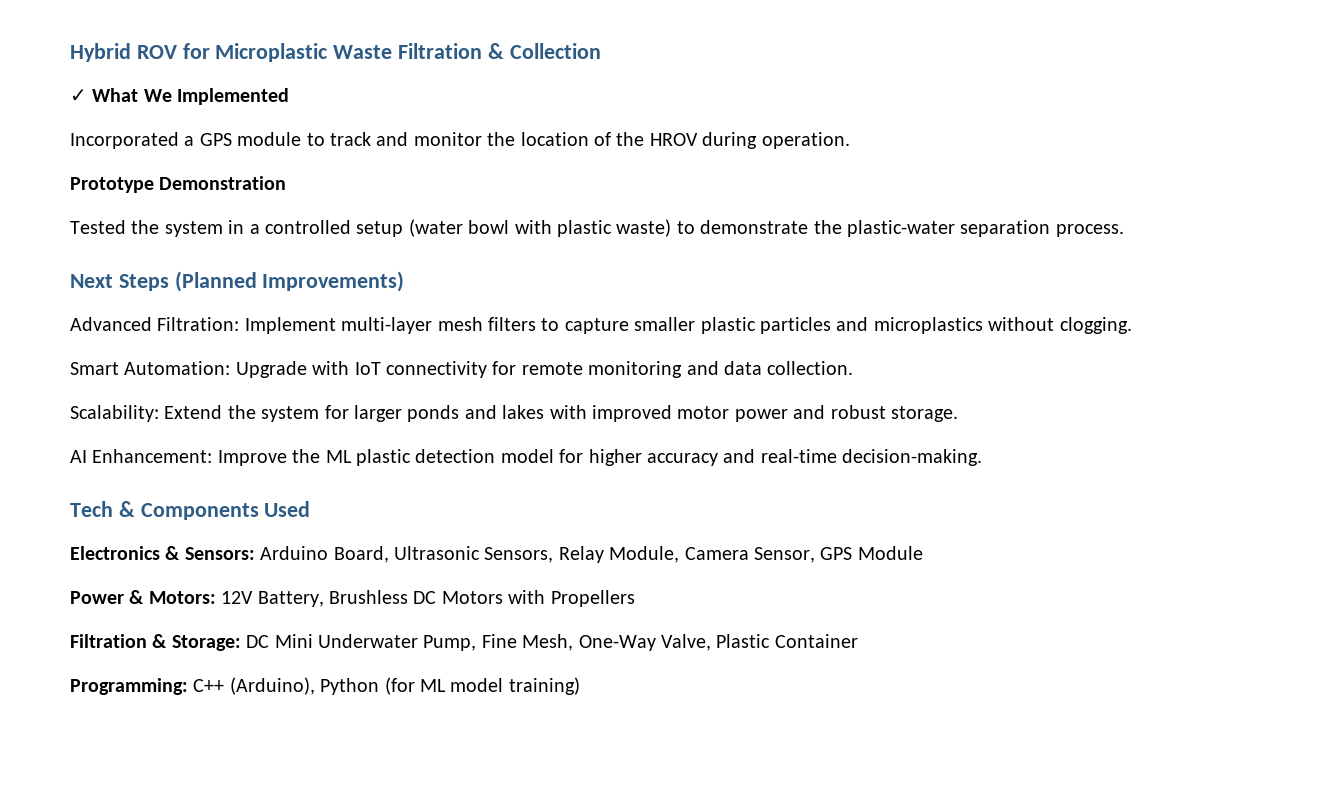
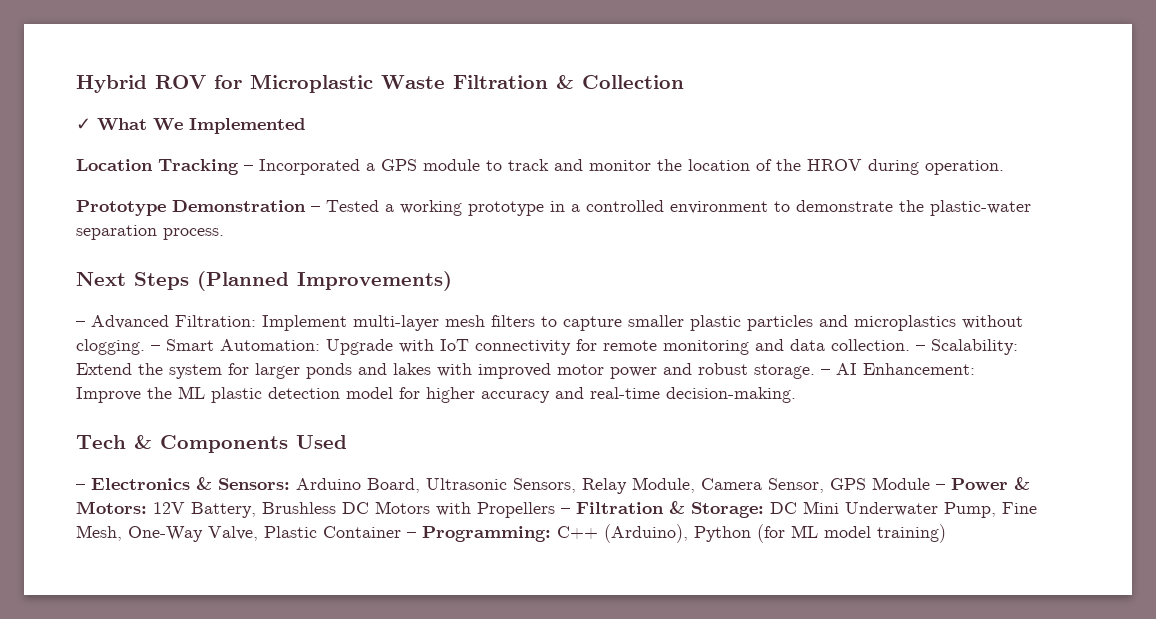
- Incorporated a GPS module to track and monitor the location of the HROV during operation.
+ Location Tracking – Incorporated a GPS module to track and monitor the location of the HROV during operation.
- Prototype Demonstration
- Tested the system in a controlled setup (water bowl with plastic waste) to demonstrate the plastic-water separation process.
+ Prototype Demonstration – Tested a working prototype in a controlled environment to demonstrate the plastic-water separation process.
- Advanced Filtration: Implement multi-layer mesh filters to capture smaller plastic particles and microplastics without clogging.
- Smart Automation: Upgrade with IoT connectivity for remote monitoring and data collection.
- Scalability: Extend the system for larger ponds and lakes with improved motor power and robust storage.
- AI Enhancement: Improve the ML plastic detection model for higher accuracy and real-time decision-making.
+ – Advanced Filtration: Implement multi-layer mesh filters to capture smaller plastic particles and microplastics without clogging. – Smart Automation: Upgrade with IoT connectivity for remote monitoring and data collection. – Scalability: Extend the system for larger ponds and lakes with improved motor power and robust storage. – AI Enhancement: Improve the ML plastic detection model for higher accuracy and real-time decision-making.
- Electronics & Sensors: Arduino Board, Ultrasonic Sensors, Relay Module, Camera Sensor, GPS Module
- Power & Motors: 12V Battery, Brushless DC Motors with Propellers
- Filtration & Storage: DC Mini Underwater Pump, Fine Mesh, One-Way Valve, Plastic Container
- Programming: C++ (Arduino), Python (for ML model training)
+ – Electronics & Sensors: Arduino Board, Ultrasonic Sensors, Relay Module, Camera Sensor, GPS Module – Power & Motors: 12V Battery, Brushless DC Motors with Propellers – Filtration & Storage: DC Mini Underwater Pump, Fine Mesh, One-Way Valve, Plastic Container – Programming: C++ (Arduino), Python (for ML model training)

